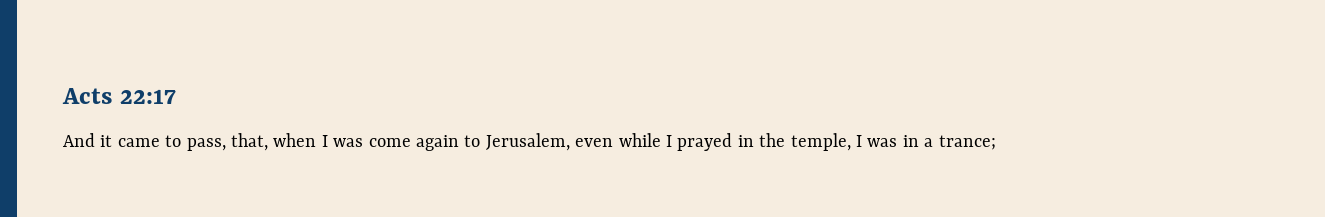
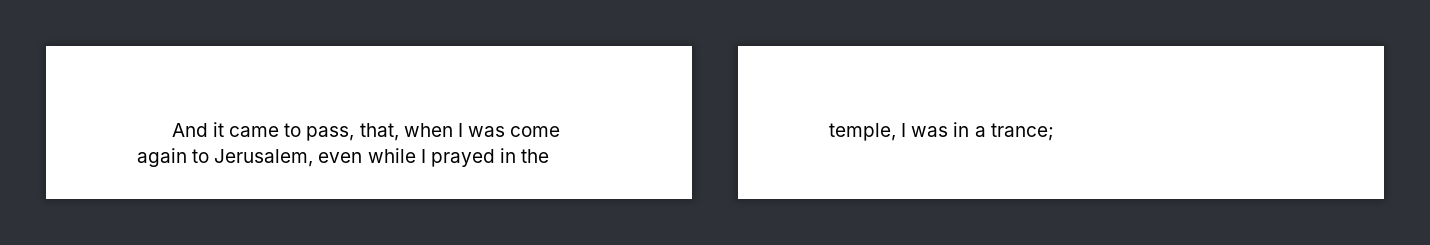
- Acts 22:17

